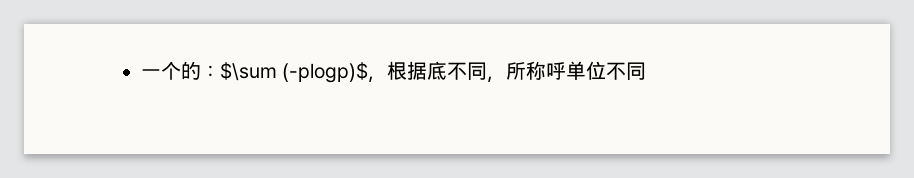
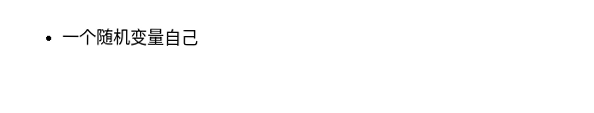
- 一个的：$\sum (-plogp)$，根据底不同，所称呼单位不同
+ 一个随机变量自己

